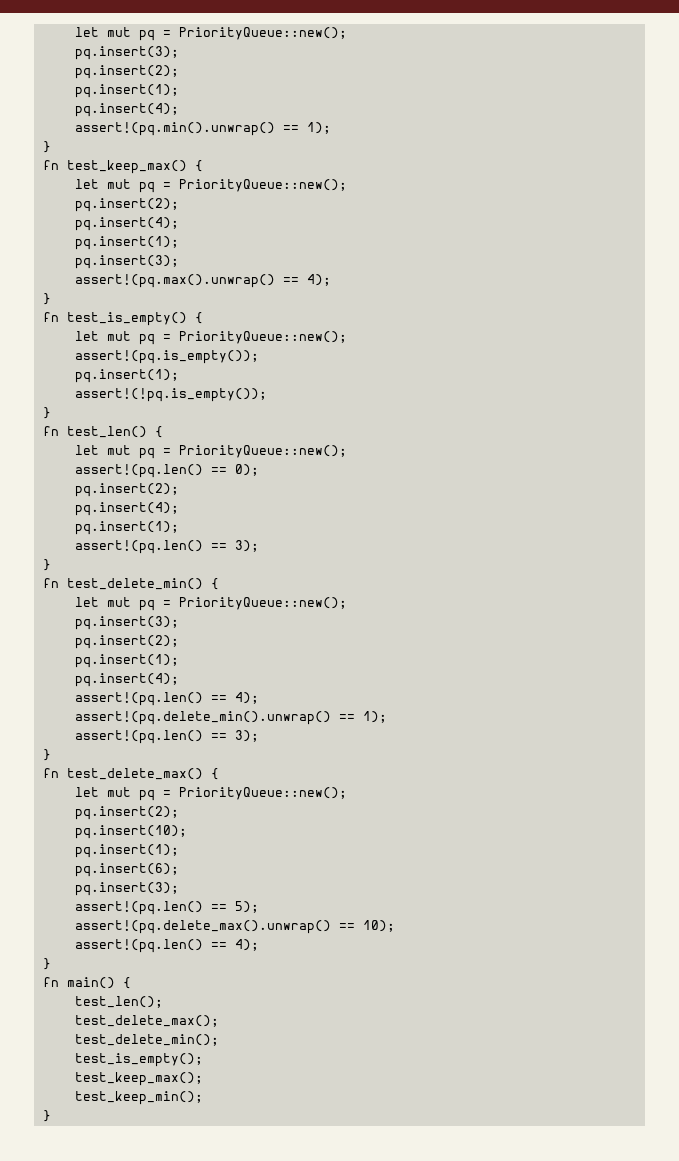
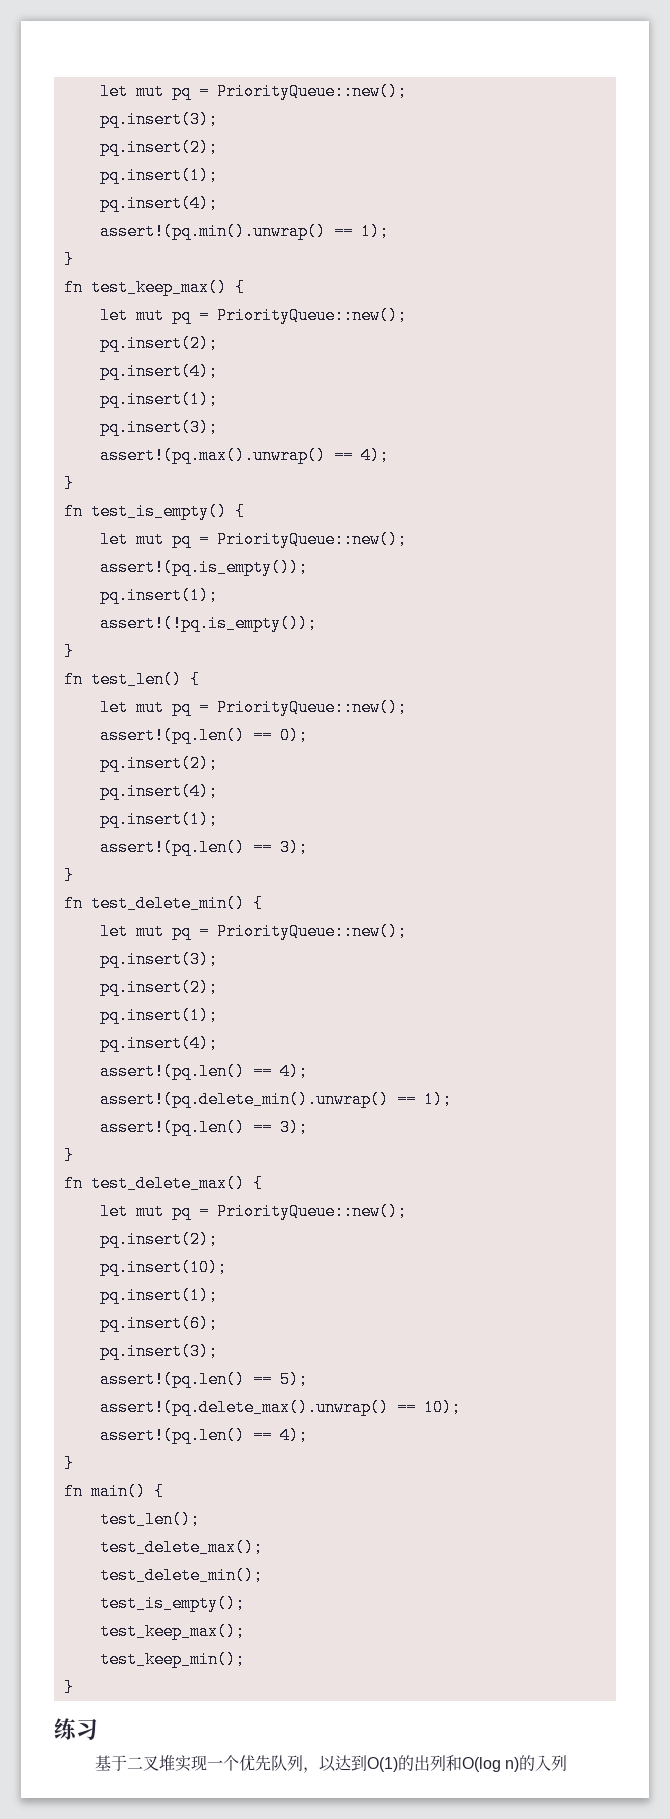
+ 练习
+ 基于二叉堆实现一个优先队列，以达到O(1)的出列和O(log n)的入列

